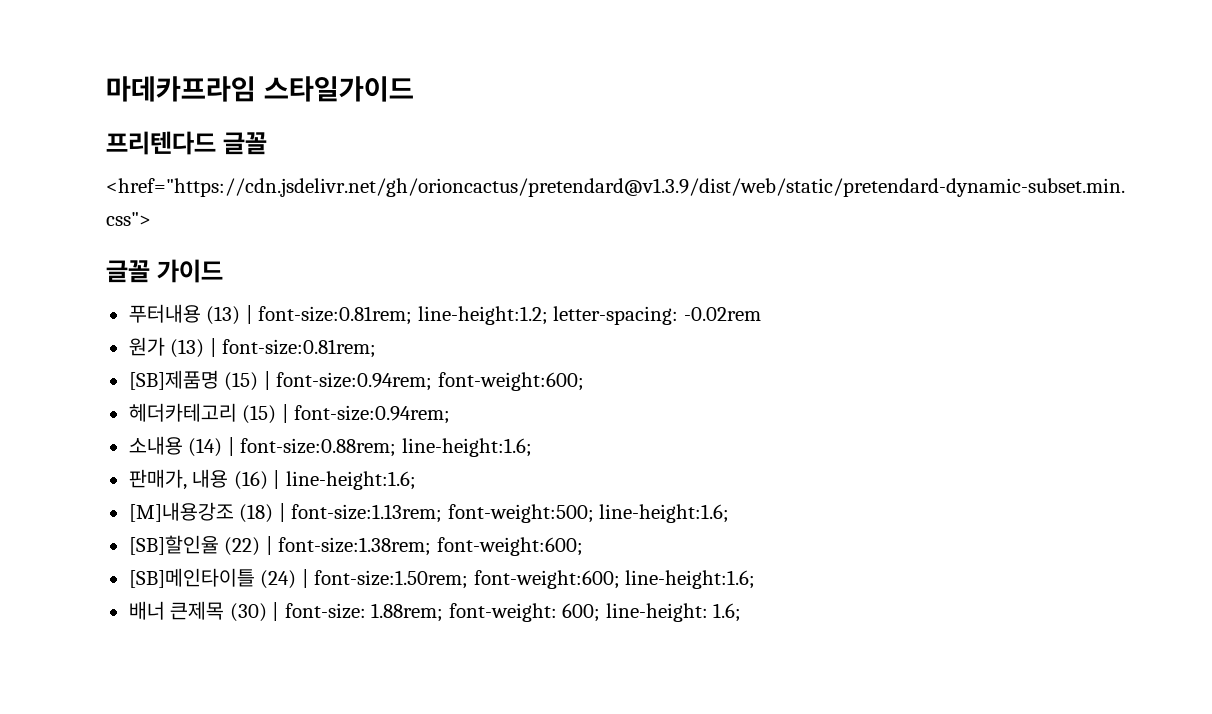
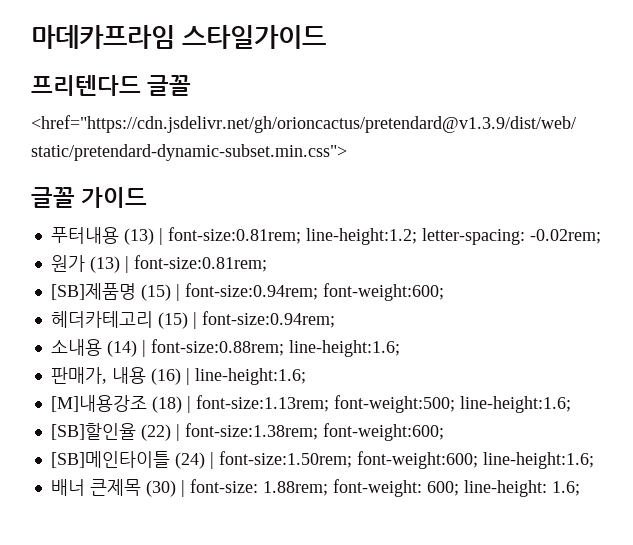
- 푸터내용 (13) | font-size:0.81rem; line-height:1.2; letter-spacing: -0.02rem
+ 푸터내용 (13) | font-size:0.81rem; line-height:1.2; letter-spacing: -0.02rem;

